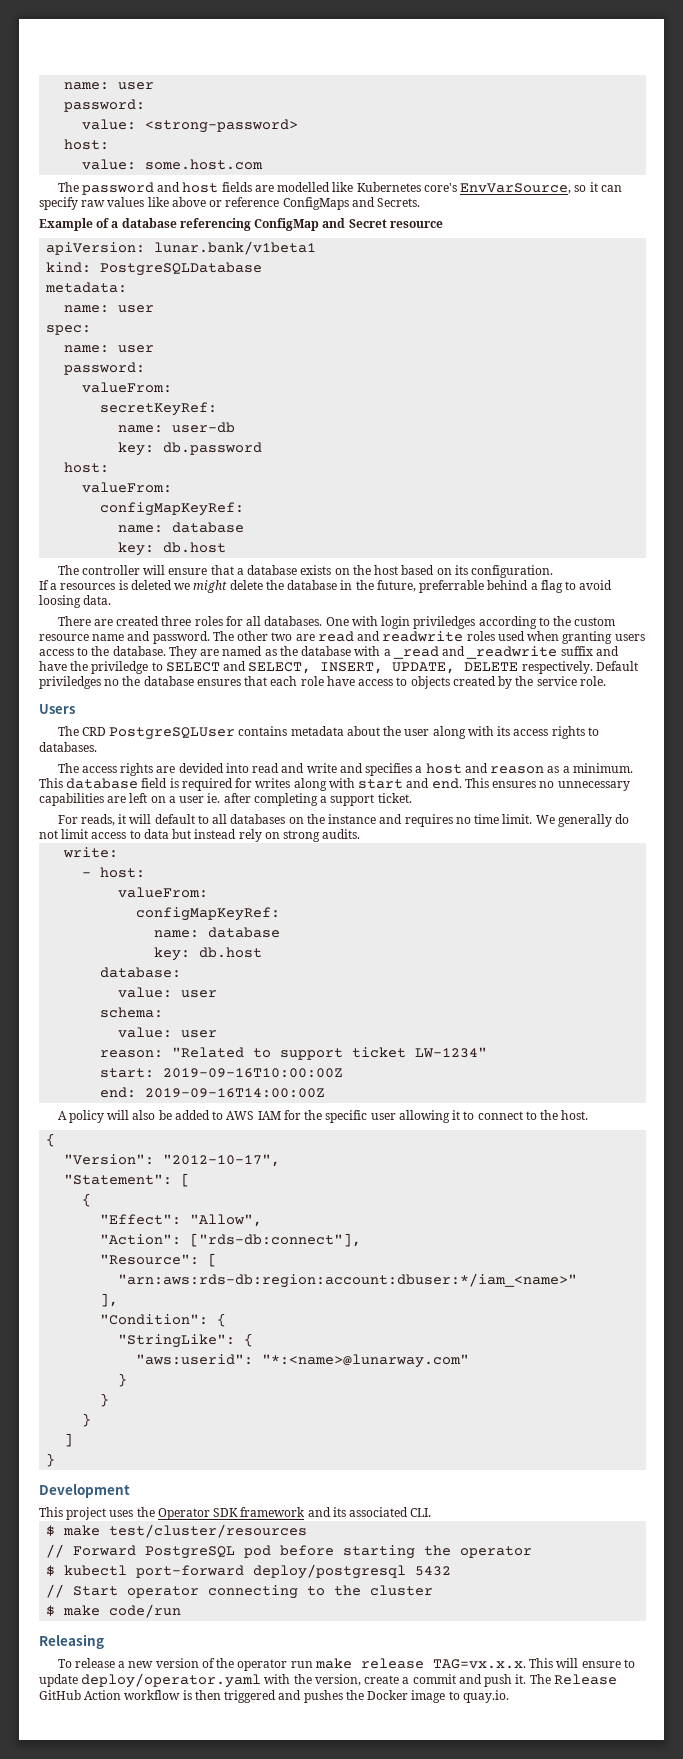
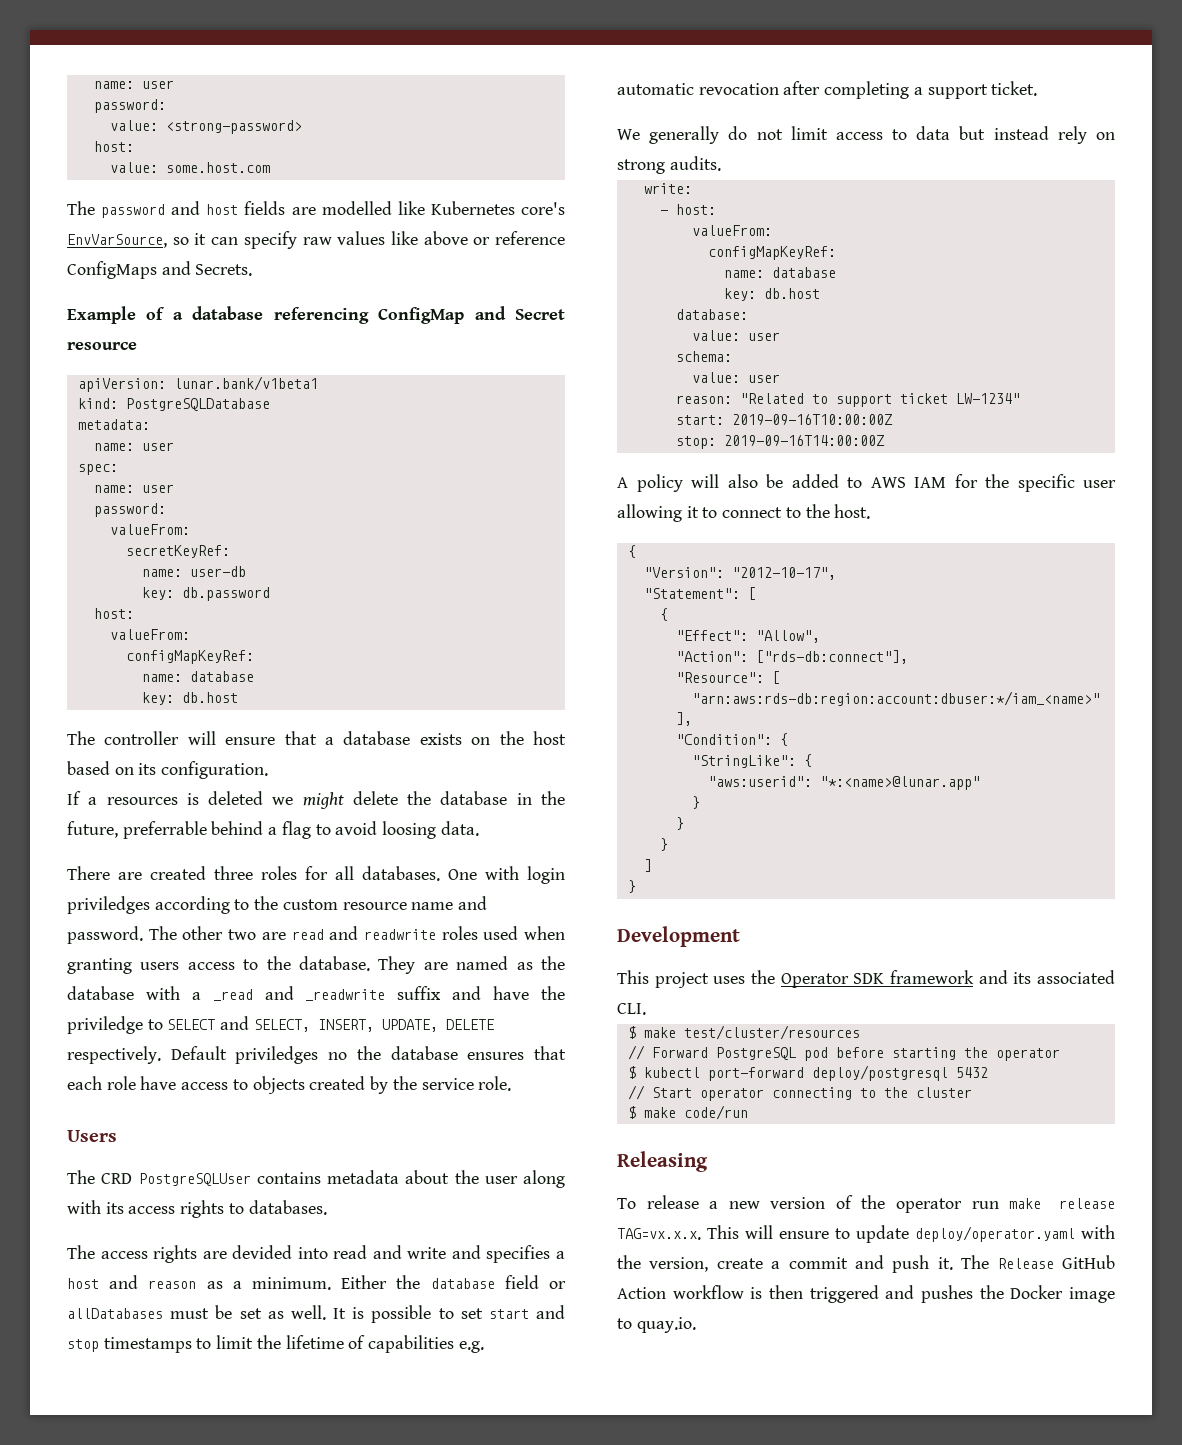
- This database field is required for writes along with start and end. This ensures no unnecessary capabilities are left on a user ie. after completing a support ticket.
+ Either the database field or allDatabases must be set as well. It is possible to set start and stop timestamps to limit the lifetime of capabilities e.g. automatic revocation after completing a support ticket.
- For reads, it will default to all databases on the instance and requires no time limit.
- end: 2019-09-16T14:00:00Z
+ stop: 2019-09-16T14:00:00Z
- "aws:userid": "*:<name>@lunarway.com"
+ "aws:userid": "*:<name>@lunar.app"

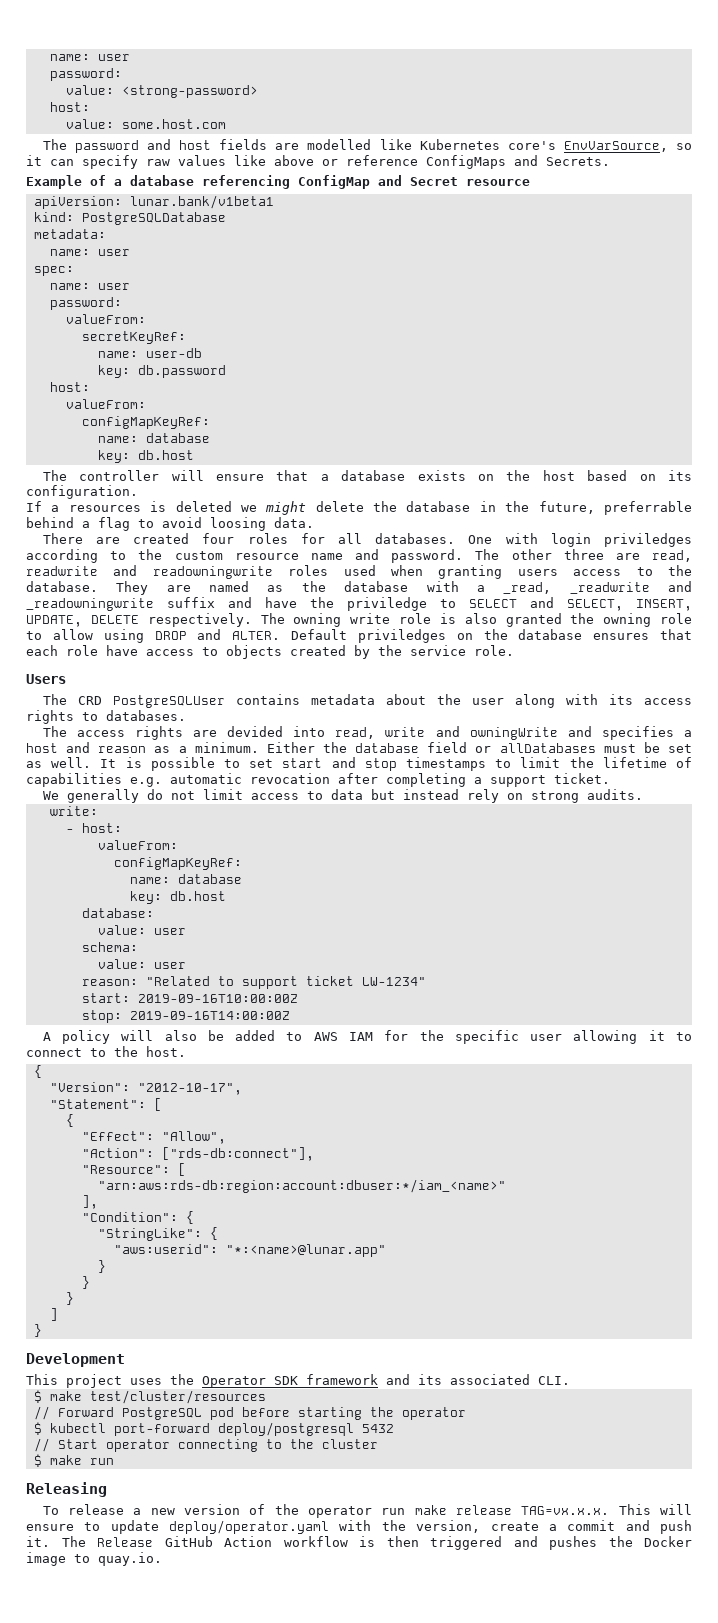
- There are created three roles for all databases.
+ There are created four roles for all databases.
- The other two are read and readwrite roles used when granting users access to the database.
+ The other three are read, readwrite and readowningwrite roles used when granting users access to the database.
- They are named as the database with a _read and _readwrite suffix and have the priviledge to SELECT and SELECT, INSERT, UPDATE, DELETE respectively.
+ They are named as the database with a _read, _readwrite and _readowningwrite suffix and have the priviledge to SELECT and SELECT, INSERT, UPDATE, DELETE respectively.
+ The owning write role is also granted the owning role to allow using DROP and ALTER.
- Default priviledges no the database ensures that each role have access to objects created by the service role.
+ Default priviledges on the database ensures that each role have access to objects created by the service role.
- The access rights are devided into read and write and specifies a host and reason as a minimum.
+ The access rights are devided into read, write and owningWrite and specifies a host and reason as a minimum.
- $ make code/run
+ $ make run

